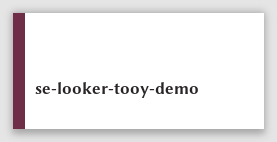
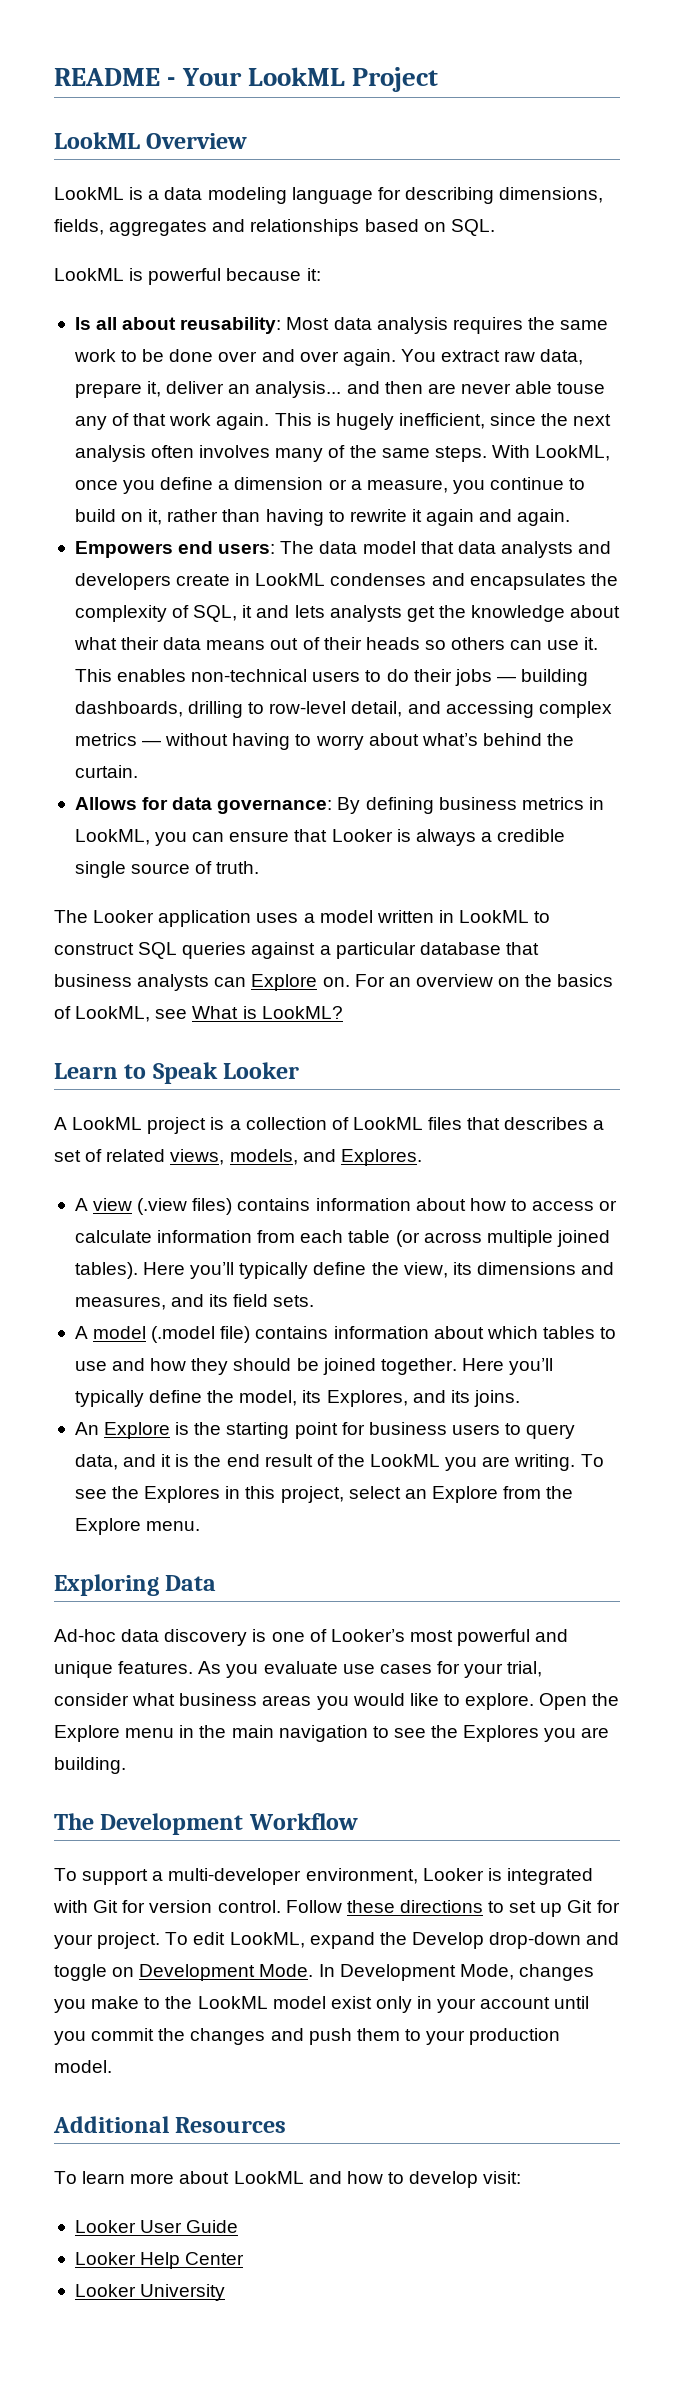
- se-looker-tooy-demo
+ README - Your LookML Project
+ LookML Overview
+ LookML is a data modeling language for describing dimensions, fields, aggregates and relationships based on SQL.
+ LookML is powerful because it:
+ Is all about reusability: Most data analysis requires the same work to be done over and over again. You extract raw data, prepare it, deliver an analysis... and then are never able touse any of that work again. This is hugely inefficient, since the next analysis often involves many of the same steps. With LookML, once you define a dimension or a measure, you continue to build on it, rather than having to rewrite it again and again.
+ Empowers end users: The data model that data analysts and developers create in LookML condenses and encapsulates the complexity of SQL, it and lets analysts get the knowledge about what their data means out of their heads so others can use it. This enables non-technical users to do their jobs — building dashboards, drilling to row-level detail, and accessing complex metrics — without having to worry about what’s behind the curtain.
+ Allows for data governance: By defining business metrics in LookML, you can ensure that Looker is always a credible single source of truth.
+ The Looker application uses a model written in LookML to construct SQL queries against a particular database that business analysts can Explore on. For an overview on the basics of LookML, see What is LookML?
+ Learn to Speak Looker
+ A LookML project is a collection of LookML files that describes a set of related views, models, and Explores.
+ A view (.view files) contains information about how to access or calculate information from each table (or across multiple joined tables). Here you’ll typically define the view, its dimensions and measures, and its field sets.
+ A model (.model file) contains information about which tables to use and how they should be joined together. Here you’ll typically define the model, its Explores, and its joins.
+ An Explore is the starting point for business users to query data, and it is the end result of the LookML you are writing. To see the Explores in this project, select an Explore from the Explore menu.
+ Exploring Data
+ Ad-hoc data discovery is one of Looker’s most powerful and unique features. As you evaluate use cases for your trial, consider what business areas you would like to explore. Open the Explore menu in the main navigation to see the Explores you are building.
+ The Development Workflow
+ To support a multi-developer environment, Looker is integrated with Git for version control. Follow these directions to set up Git for your project. To edit LookML, expand the Develop drop-down and toggle on Development Mode. In Development Mode, changes you make to the LookML model exist only in your account until you commit the changes and push them to your production model.
+ Additional Resources
+ To learn more about LookML and how to develop visit:
+ Looker User Guide
+ Looker Help Center
+ Looker University

